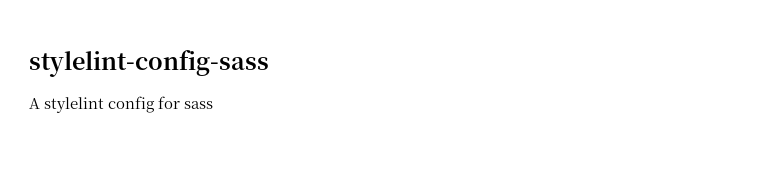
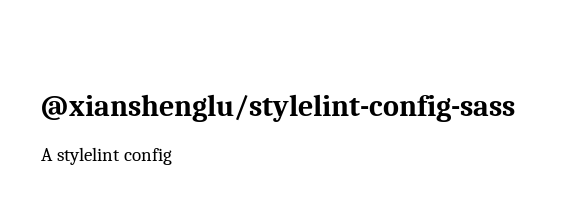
- stylelint-config-sass
+ @xianshenglu/stylelint-config-sass
- A stylelint config for sass
+ A stylelint config

